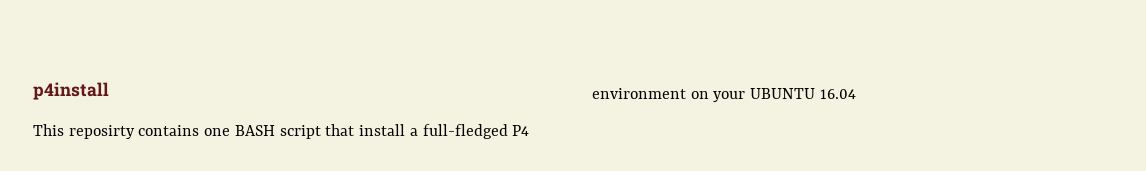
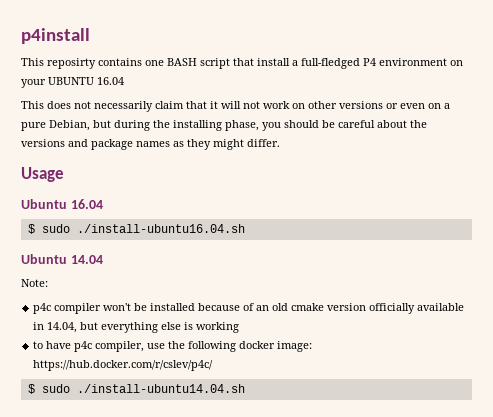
+ This does not necessarily claim that it will not work on other versions or even on a pure Debian, but during the installing phase, you should be careful about the versions and package names as they might differ.
+ Usage
+ Ubuntu 16.04
+ $ sudo ./install-ubuntu16.04.sh
+ Ubuntu 14.04
+ Note:
+ p4c compiler won't be installed because of an old cmake version officially available in 14.04, but everything else is working
+ to have p4c compiler, use the following docker image: https://hub.docker.com/r/cslev/p4c/
+ $ sudo ./install-ubuntu14.04.sh

